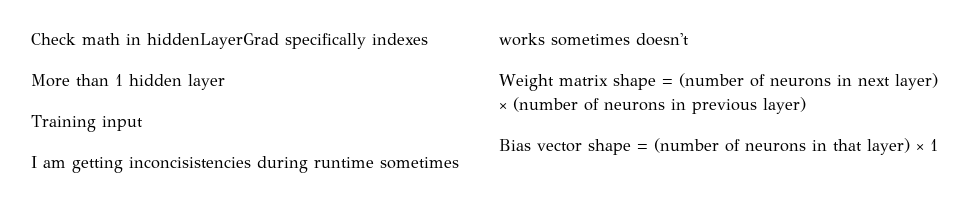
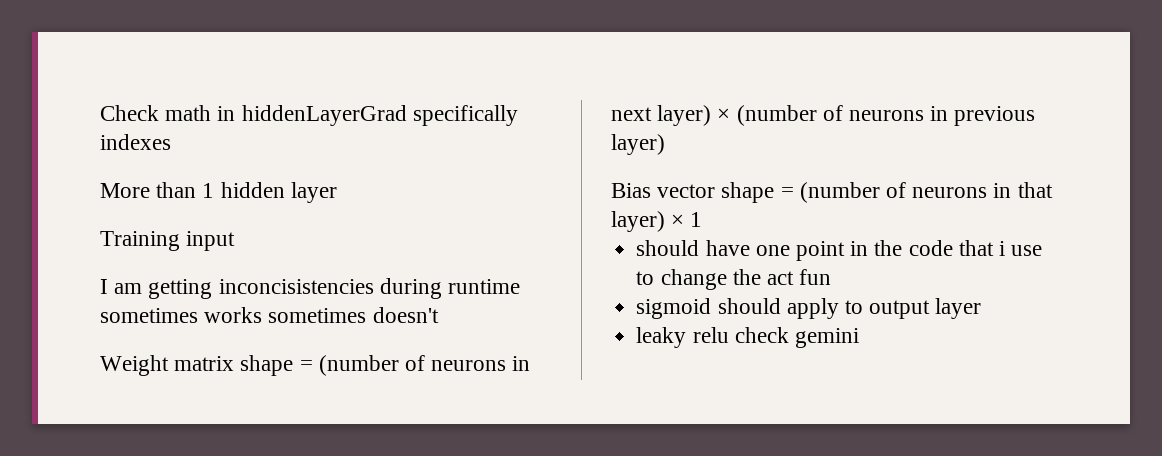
+ should have one point in the code that i use to change the act fun
+ sigmoid should apply to output layer
+ leaky relu check gemini

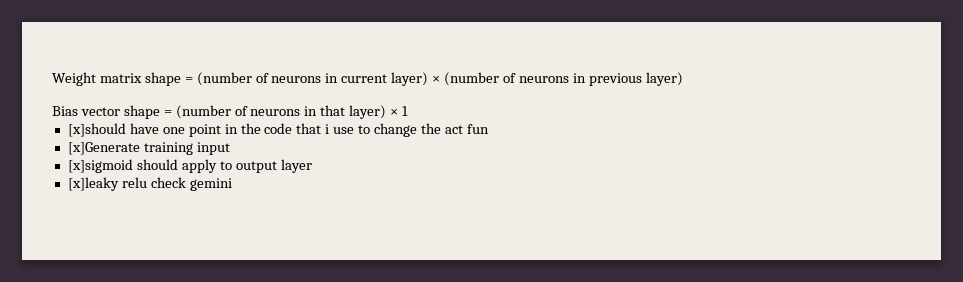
- Check math in hiddenLayerGrad specifically indexes
- More than 1 hidden layer
- Training input
- I am getting inconcisistencies during runtime sometimes works sometimes doesn't
- Weight matrix shape = (number of neurons in next layer) × (number of neurons in previous layer)
+ Weight matrix shape = (number of neurons in current layer) × (number of neurons in previous layer)
- should have one point in the code that i use to change the act fun
+ [x]should have one point in the code that i use to change the act fun
- sigmoid should apply to output layer
+ [x]Generate training input
+ [x]sigmoid should apply to output layer
- leaky relu check gemini
+ [x]leaky relu check gemini

